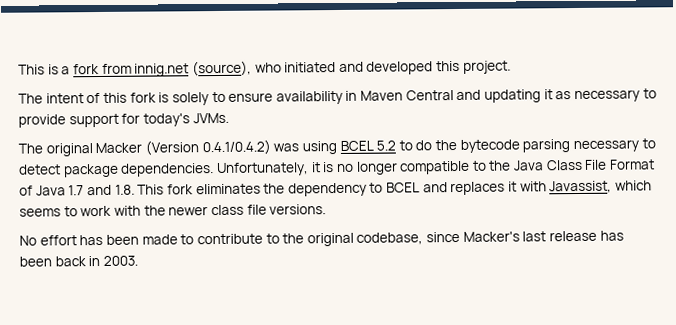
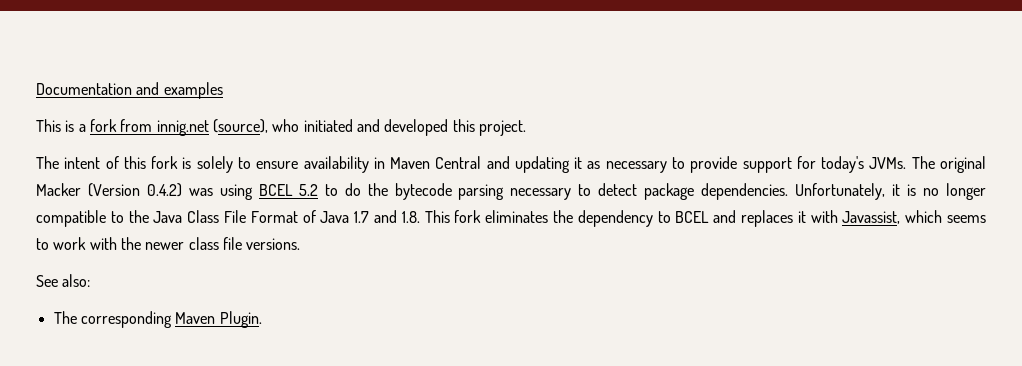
+ Documentation and examples
- The intent of this fork is solely to ensure availability in Maven Central and updating it as necessary to provide support for today's JVMs.
- The original Macker (Version 0.4.1/0.4.2) was using BCEL 5.2 to do the bytecode parsing necessary to detect package dependencies.
+ The intent of this fork is solely to ensure availability in Maven Central and updating it as necessary to provide support for today's JVMs. The original Macker (Version 0.4.2) was using BCEL 5.2 to do the bytecode parsing necessary to detect package dependencies.
- No effort has been made to contribute to the original codebase, since Macker's last release has been back in 2003.
+ See also:
+ The corresponding Maven Plugin.

